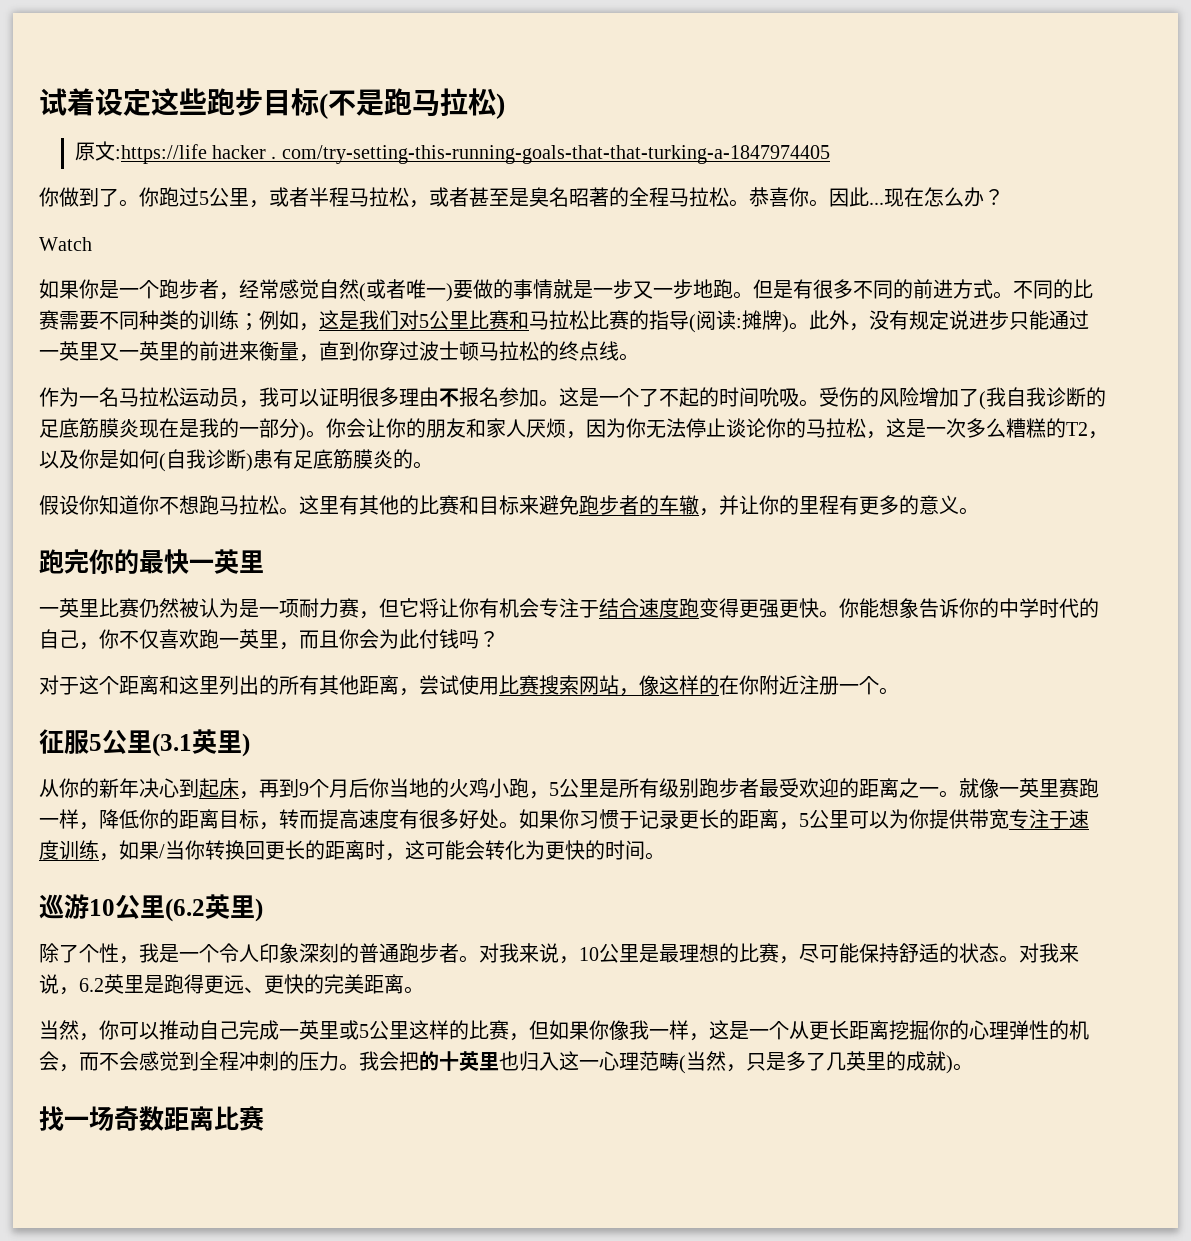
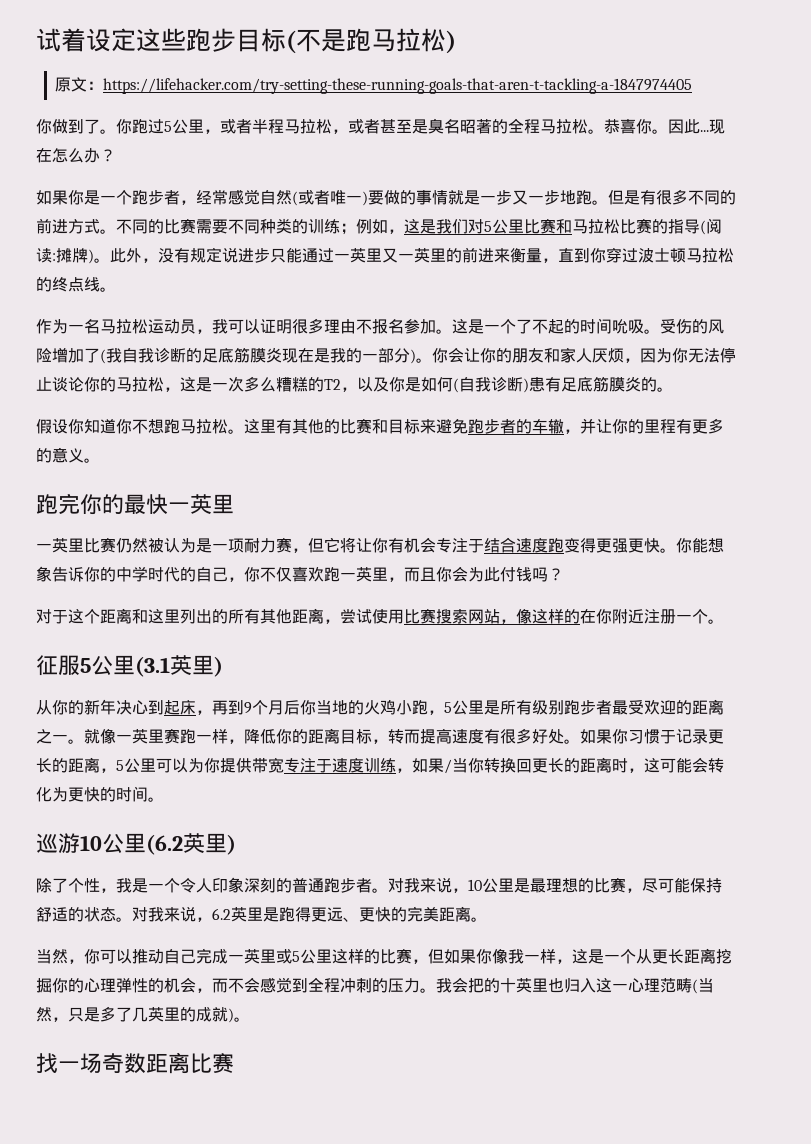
- 原文:https://life hacker . com/try-setting-this-running-goals-that-that-turking-a-1847974405
+ 原文：https://lifehacker.com/try-setting-these-running-goals-that-aren-t-tackling-a-1847974405
- Watch

